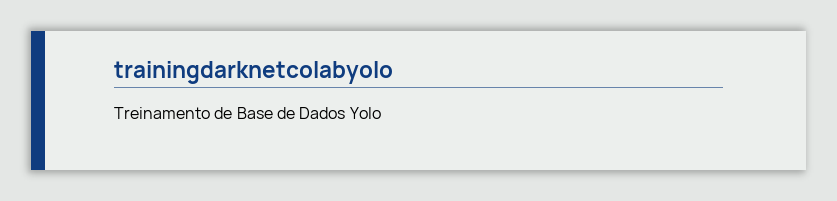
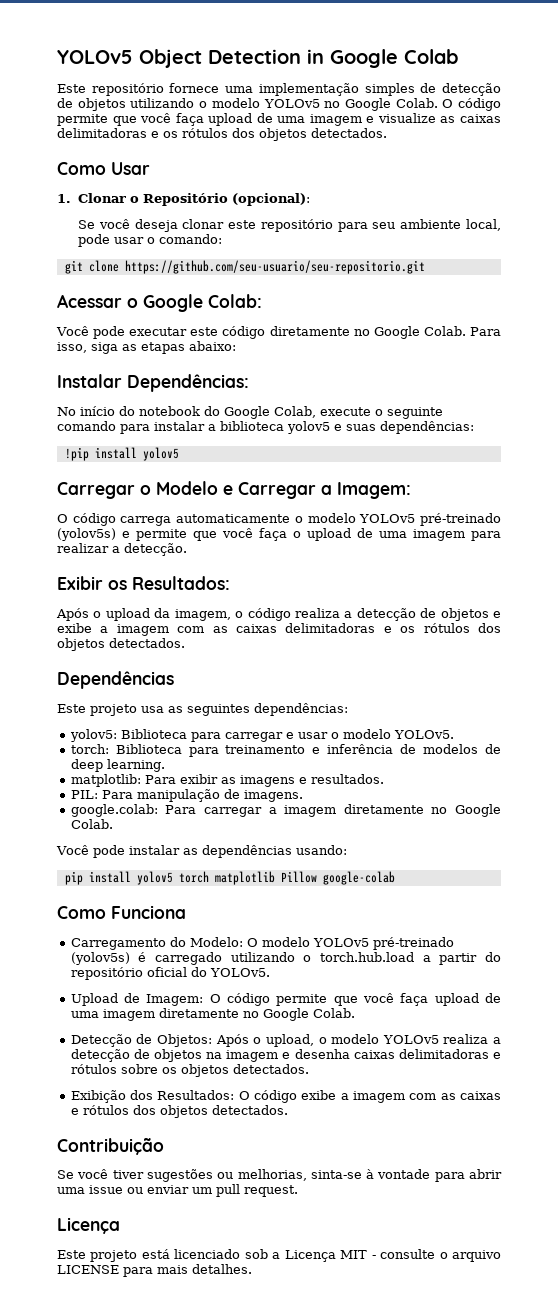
- trainingdarknetcolabyolo
- Treinamento de Base de Dados Yolo
+ YOLOv5 Object Detection in Google Colab
+ Este repositório fornece uma implementação simples de detecção de objetos utilizando o modelo YOLOv5 no Google Colab. O código permite que você faça upload de uma imagem e visualize as caixas delimitadoras e os rótulos dos objetos detectados.
+ Como Usar
+ 1. Clonar o Repositório (opcional):
+ Se você deseja clonar este repositório para seu ambiente local, pode usar o comando:
+ git clone https://github.com/seu-usuario/seu-repositorio.git
+ Acessar o Google Colab:
+ Você pode executar este código diretamente no Google Colab. Para isso, siga as etapas abaixo:
+ Instalar Dependências:
+ No início do notebook do Google Colab, execute o seguinte comando para instalar a biblioteca yolov5 e suas dependências:
+ !pip install yolov5
+ Carregar o Modelo e Carregar a Imagem:
+ O código carrega automaticamente o modelo YOLOv5 pré-treinado (yolov5s) e permite que você faça o upload de uma imagem para realizar a detecção.
+ Exibir os Resultados:
+ Após o upload da imagem, o código realiza a detecção de objetos e exibe a imagem com as caixas delimitadoras e os rótulos dos objetos detectados.
+ Dependências
+ Este projeto usa as seguintes dependências:
+ yolov5: Biblioteca para carregar e usar o modelo YOLOv5.
+ torch: Biblioteca para treinamento e inferência de modelos de deep learning.
+ matplotlib: Para exibir as imagens e resultados.
+ PIL: Para manipulação de imagens.
+ google.colab: Para carregar a imagem diretamente no Google Colab.
+ Você pode instalar as dependências usando:
+ pip install yolov5 torch matplotlib Pillow google-colab
+ Como Funciona
+ Carregamento do Modelo: O modelo YOLOv5 pré-treinado (yolov5s) é carregado utilizando o torch.hub.load a partir do repositório oficial do YOLOv5.
+ Upload de Imagem: O código permite que você faça upload de uma imagem diretamente no Google Colab.
+ Detecção de Objetos: Após o upload, o modelo YOLOv5 realiza a detecção de objetos na imagem e desenha caixas delimitadoras e rótulos sobre os objetos detectados.
+ Exibição dos Resultados: O código exibe a imagem com as caixas e rótulos dos objetos detectados.
+ Contribuição
+ Se você tiver sugestões ou melhorias, sinta-se à vontade para abrir uma issue ou enviar um pull request.
+ Licença
+ Este projeto está licenciado sob a Licença MIT - consulte o arquivo LICENSE para mais detalhes.

